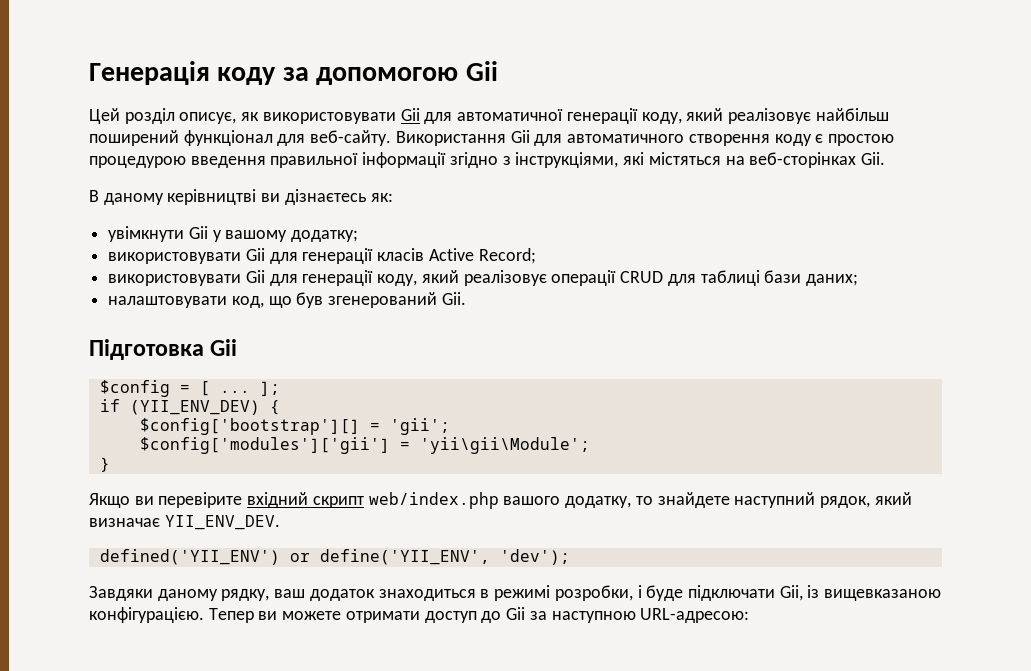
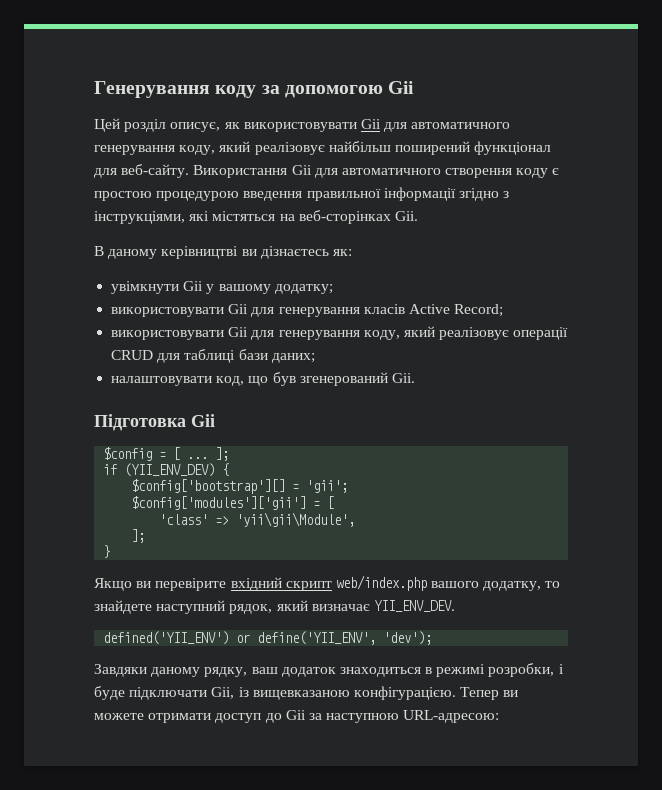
- Генерація коду за допомогою Gii
+ Генерування коду за допомогою Gii
- Цей розділ описує, як використовувати Gii для автоматичної генерації коду, який реалізовує найбільш поширений функціонал для веб-сайту.
+ Цей розділ описує, як використовувати Gii для автоматичного генерування коду, який реалізовує найбільш поширений функціонал для веб-сайту.
- використовувати Gii для генерації класів Active Record;
+ використовувати Gii для генерування класів Active Record;
- використовувати Gii для генерації коду, який реалізовує операції CRUD для таблиці бази даних;
+ використовувати Gii для генерування коду, який реалізовує операції CRUD для таблиці бази даних;
- $config['modules']['gii'] = 'yii\gii\Module';
+ $config['modules']['gii'] = [
+ 'class' => 'yii\gii\Module',
+ ];

